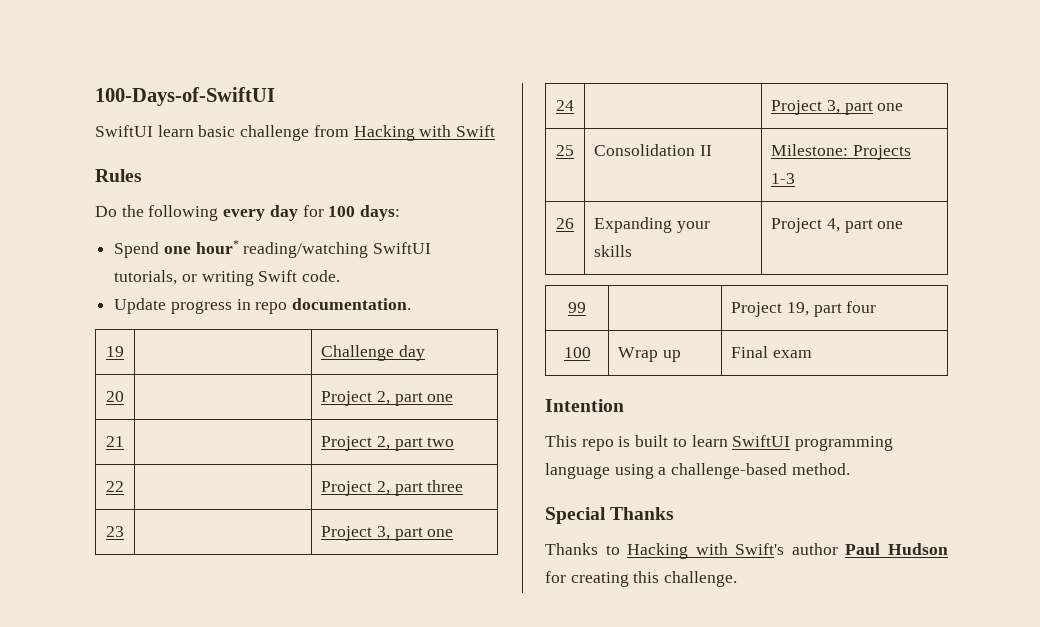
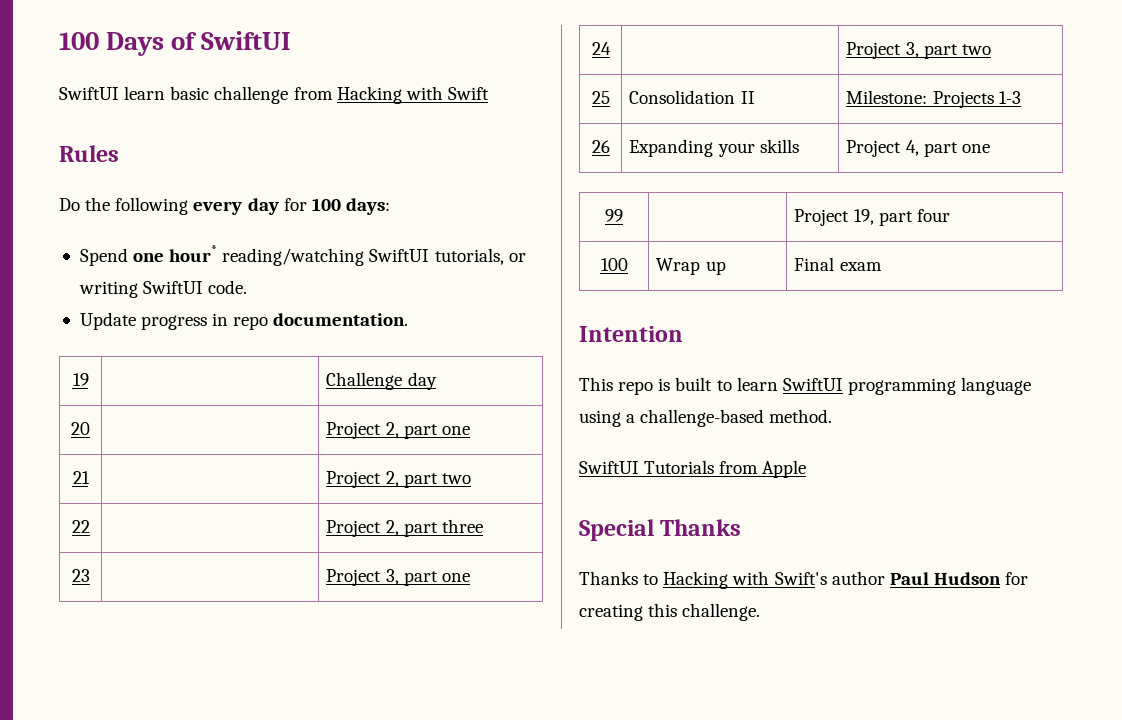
- 100-Days-of-SwiftUI
+ 100 Days of SwiftUI
- Spend one hour* reading/watching SwiftUI tutorials, or writing Swift code.
+ Spend one hour* reading/watching SwiftUI tutorials, or writing SwiftUI code.
- 24 | | Project 3, part one
+ 24 | | Project 3, part two
+ SwiftUI Tutorials from Apple

